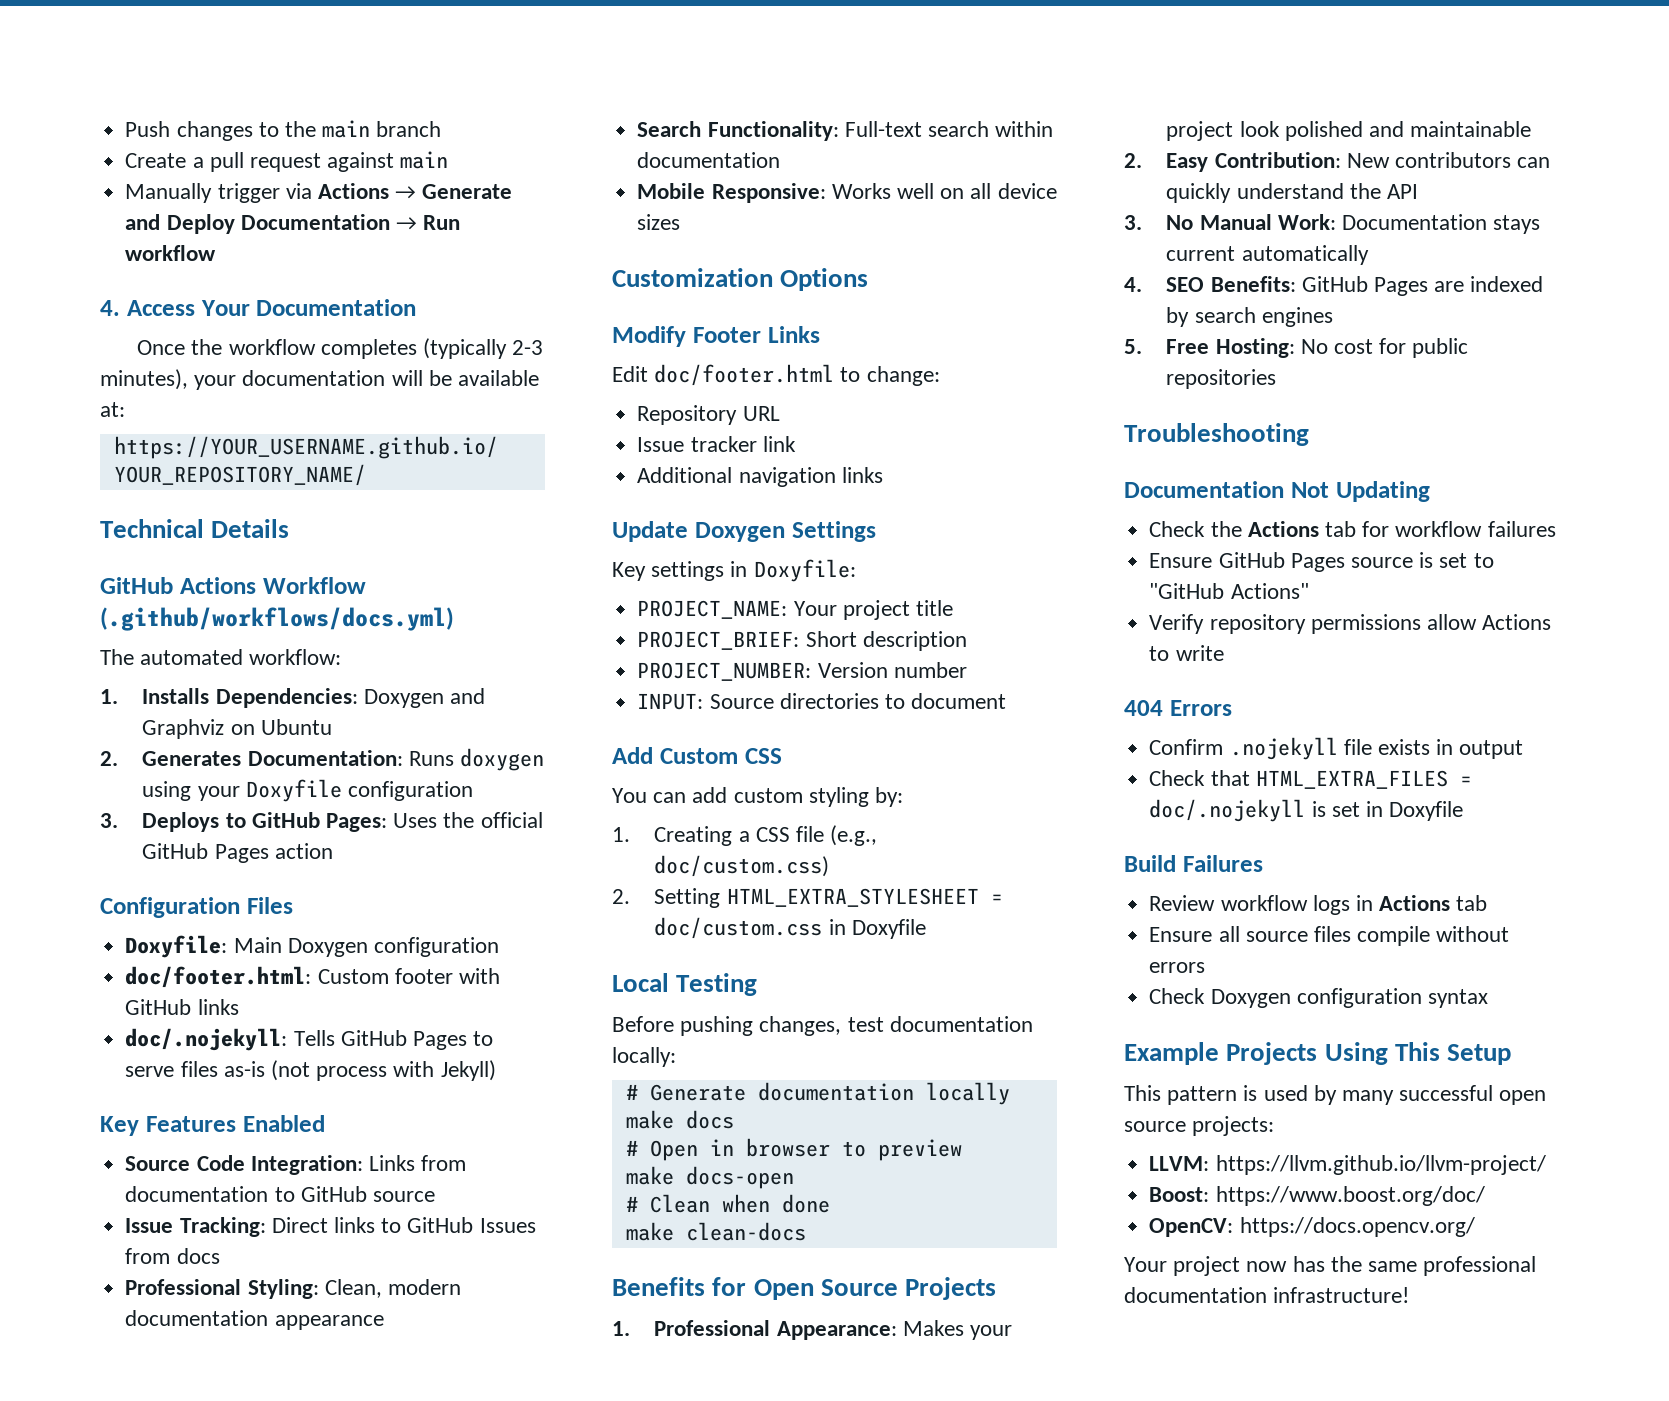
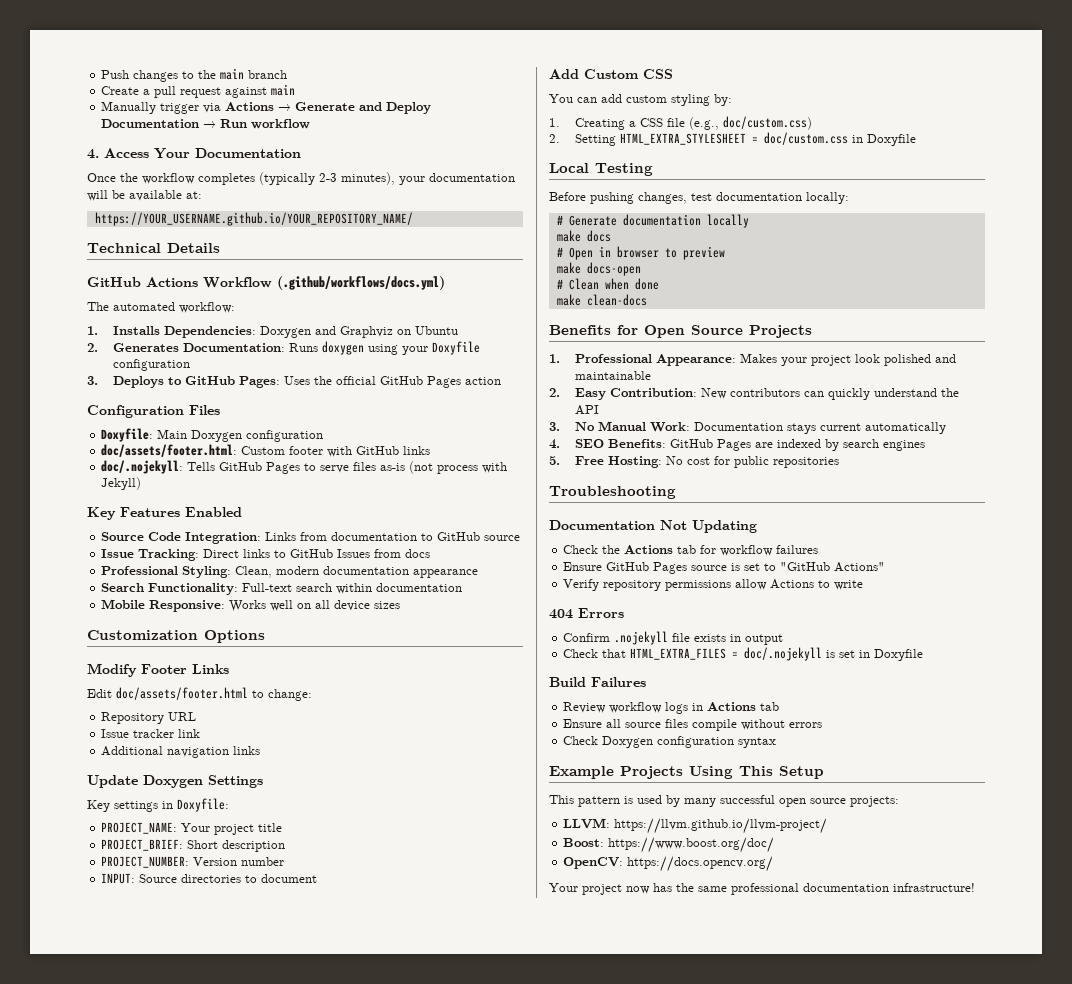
- doc/footer.html: Custom footer with GitHub links
+ doc/assets/footer.html: Custom footer with GitHub links
- Edit doc/footer.html to change:
+ Edit doc/assets/footer.html to change:

